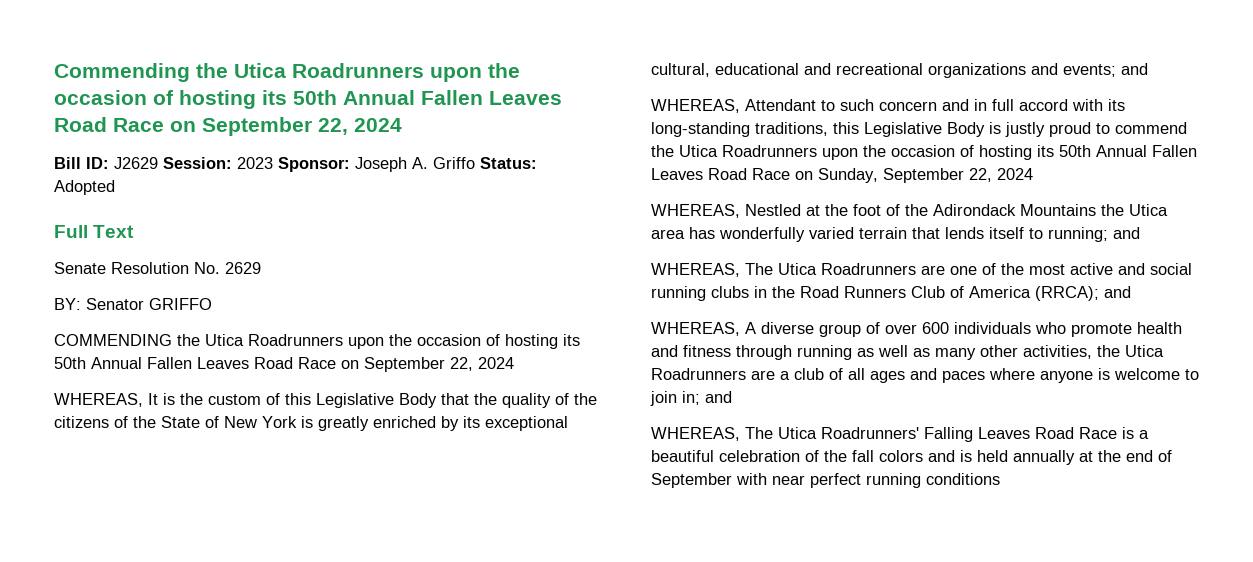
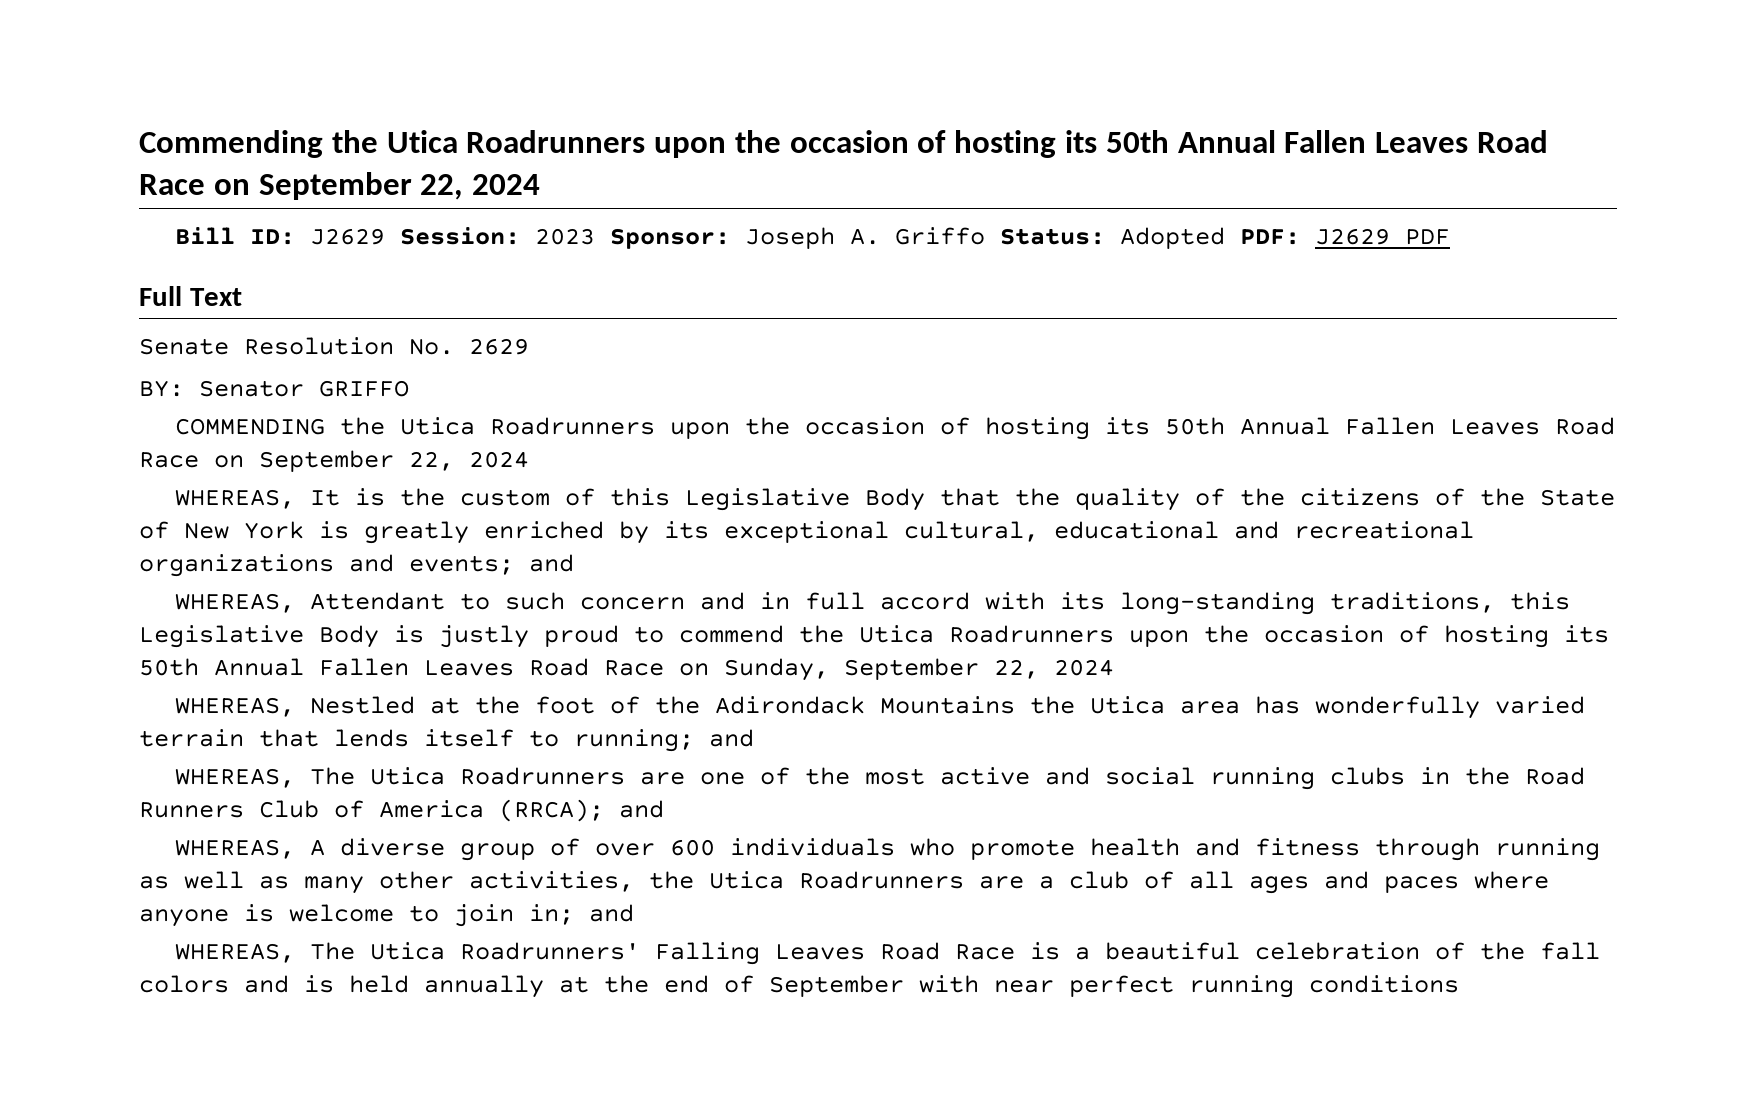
- Bill ID: J2629 Session: 2023 Sponsor: Joseph A. Griffo Status: Adopted
+ Bill ID: J2629 Session: 2023 Sponsor: Joseph A. Griffo Status: Adopted PDF: J2629 PDF

